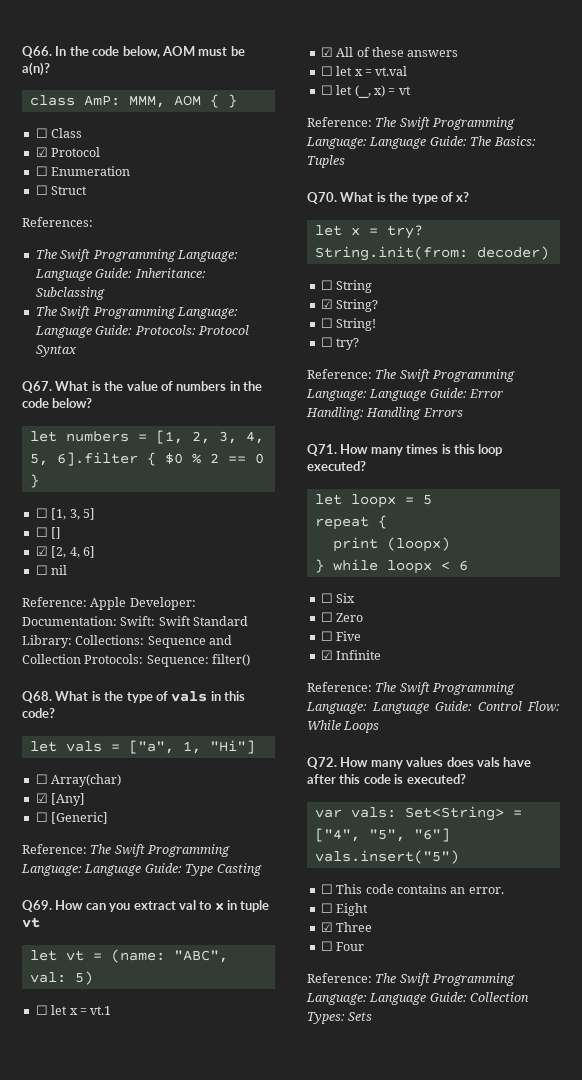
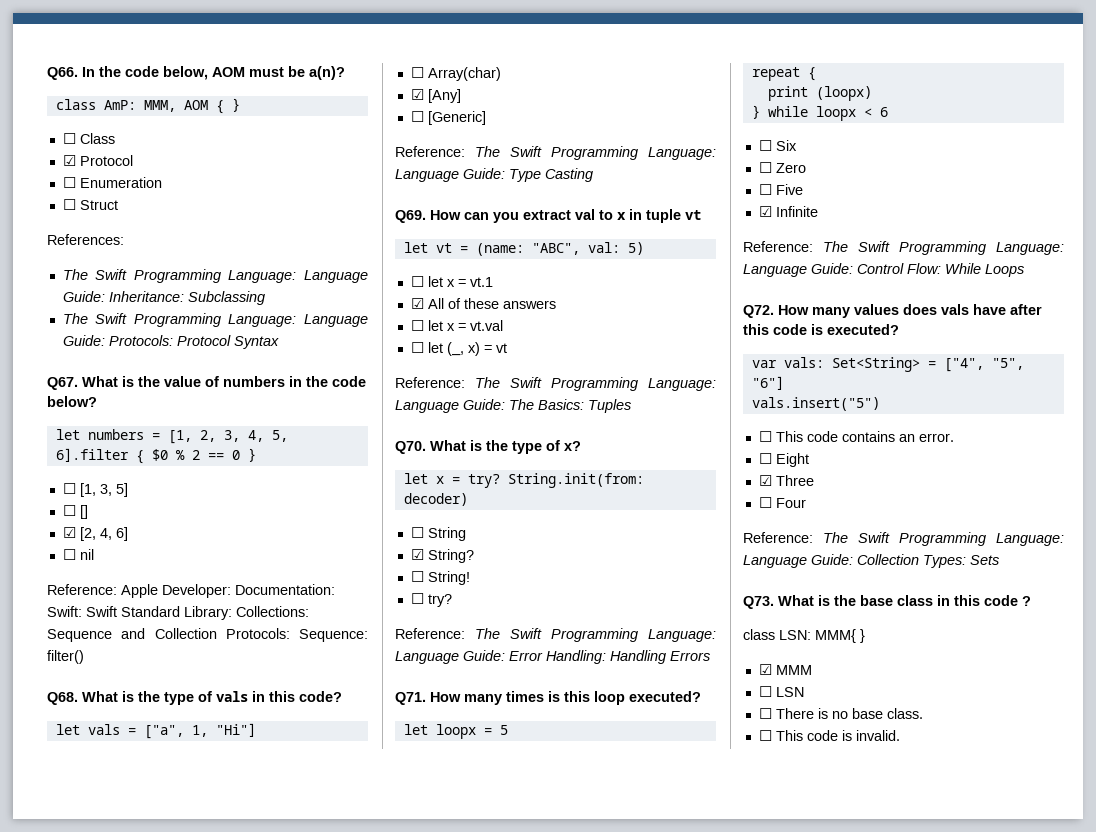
+ Q73. What is the base class in this code ?
+ class LSN: MMM{ }
+ ☑ MMM
+ ☐ LSN
+ ☐ There is no base class.
+ ☐ This code is invalid.

